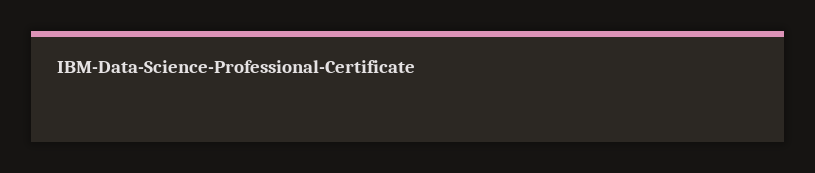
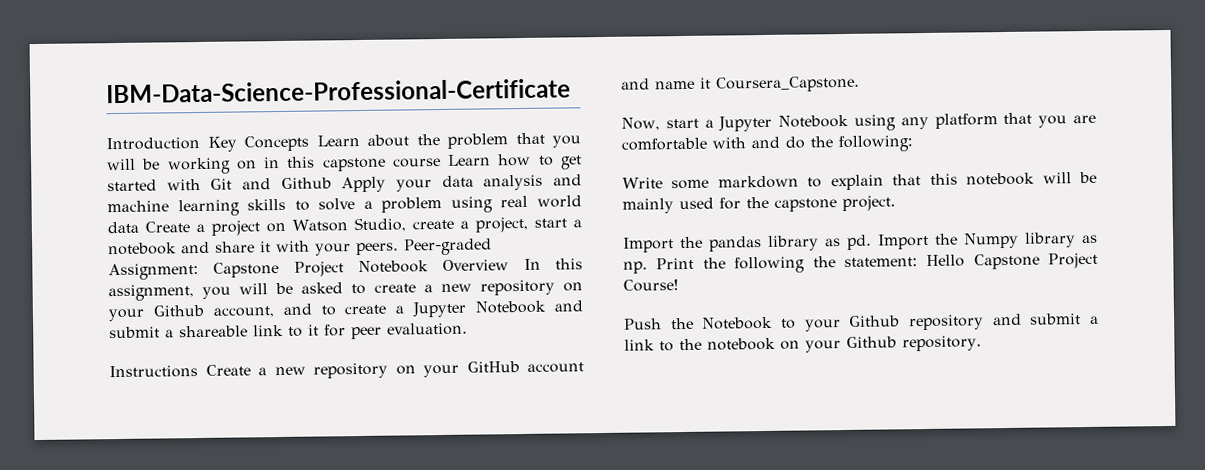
+ Introduction Key Concepts Learn about the problem that you will be working on in this capstone course Learn how to get started with Git and Github Apply your data analysis and machine learning skills to solve a problem using real world data Create a project on Watson Studio, create a project, start a notebook and share it with your peers. Peer-graded Assignment: Capstone Project Notebook Overview In this assignment, you will be asked to create a new repository on your Github account, and to create a Jupyter Notebook and submit a shareable link to it for peer evaluation.
+ Instructions Create a new repository on your GitHub account and name it Coursera_Capstone.
+ Now, start a Jupyter Notebook using any platform that you are comfortable with and do the following:
+ Write some markdown to explain that this notebook will be mainly used for the capstone project.
+ Import the pandas library as pd. Import the Numpy library as np. Print the following the statement: Hello Capstone Project Course!
+ Push the Notebook to your Github repository and submit a link to the notebook on your Github repository.

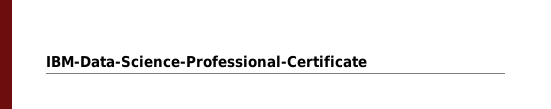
- Introduction Key Concepts Learn about the problem that you will be working on in this capstone course Learn how to get started with Git and Github Apply your data analysis and machine learning skills to solve a problem using real world data Create a project on Watson Studio, create a project, start a notebook and share it with your peers. Peer-graded Assignment: Capstone Project Notebook Overview In this assignment, you will be asked to create a new repository on your Github account, and to create a Jupyter Notebook and submit a shareable link to it for peer evaluation.
- Instructions Create a new repository on your GitHub account and name it Coursera_Capstone.
- Now, start a Jupyter Notebook using any platform that you are comfortable with and do the following:
- Write some markdown to explain that this notebook will be mainly used for the capstone project.
- Import the pandas library as pd. Import the Numpy library as np. Print the following the statement: Hello Capstone Project Course!
- Push the Notebook to your Github repository and submit a link to the notebook on your Github repository.

